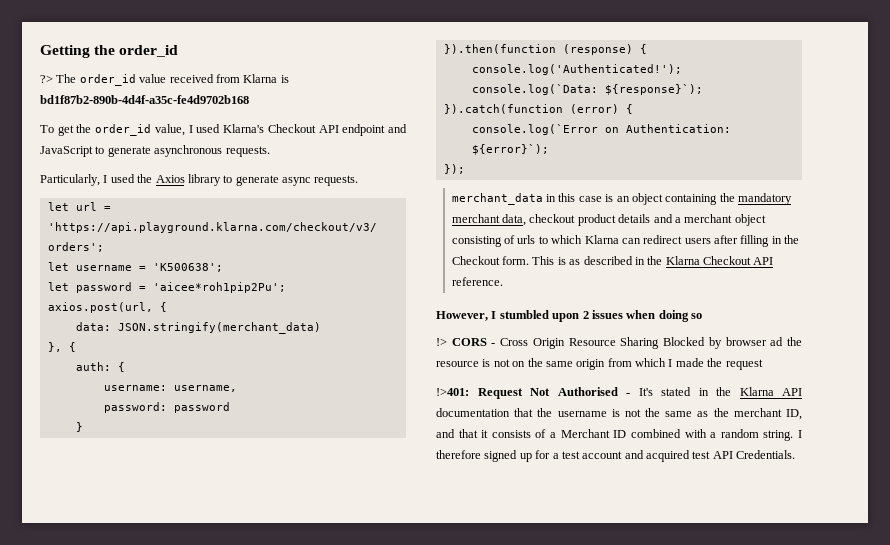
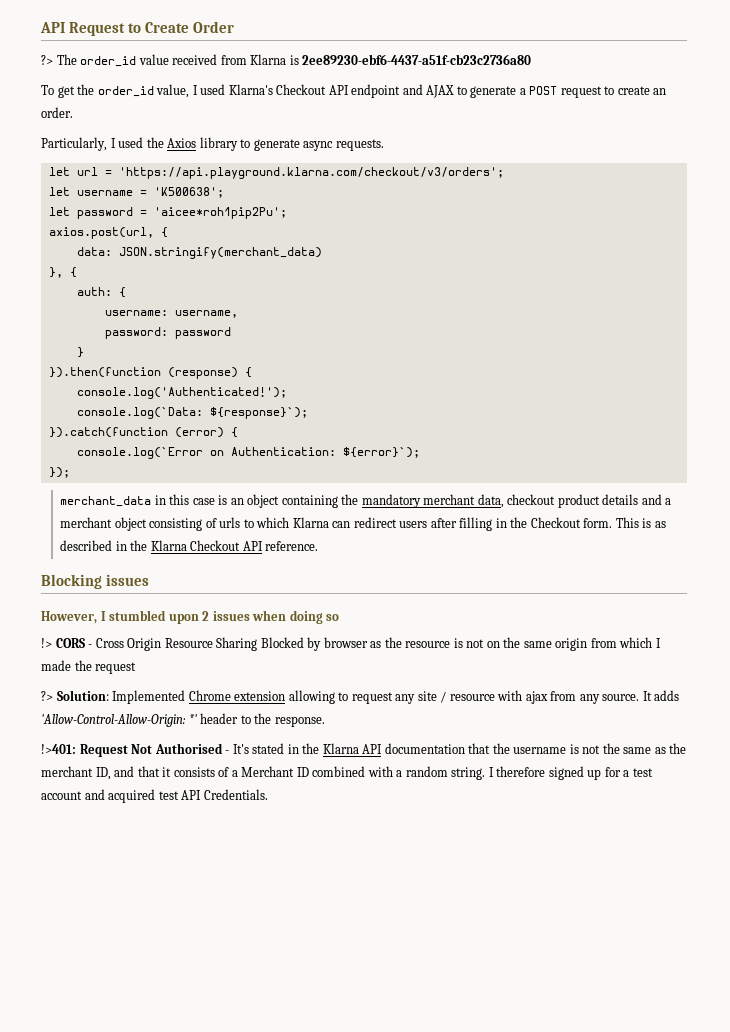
- Getting the order_id
+ API Request to Create Order
- ?> The order_id value received from Klarna is bd1f87b2-890b-4d4f-a35c-fe4d9702b168
+ ?> The order_id value received from Klarna is 2ee89230-ebf6-4437-a51f-cb23c2736a80
- To get the order_id value, I used Klarna's Checkout API endpoint and JavaScript to generate asynchronous requests.
+ To get the order_id value, I used Klarna's Checkout API endpoint and AJAX to generate a POST request to create an order.
+ Blocking issues
- !> CORS - Cross Origin Resource Sharing Blocked by browser ad the resource is not on the same origin from which I made the request
+ !> CORS - Cross Origin Resource Sharing Blocked by browser as the resource is not on the same origin from which I made the request
+ ?> Solution: Implemented Chrome extension allowing to request any site / resource with ajax from any source. It adds 'Allow-Control-Allow-Origin: *' header to the response.

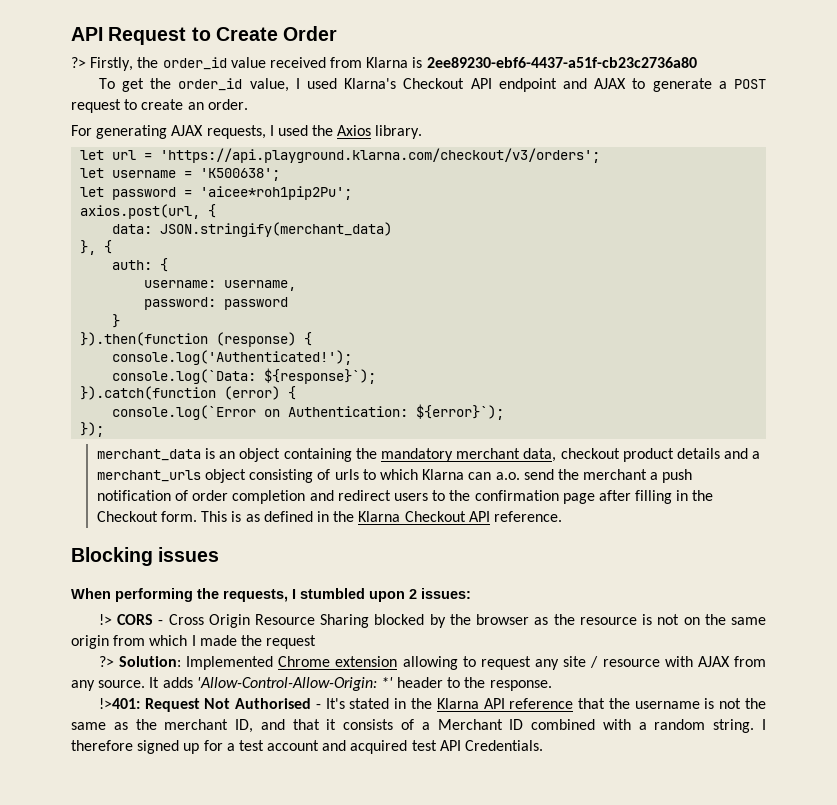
- ?> The order_id value received from Klarna is 2ee89230-ebf6-4437-a51f-cb23c2736a80
+ ?> Firstly, the order_id value received from Klarna is 2ee89230-ebf6-4437-a51f-cb23c2736a80
- Particularly, I used the Axios library to generate async requests.
+ For generating AJAX requests, I used the Axios library.
- merchant_data in this case is an object containing the mandatory merchant data, checkout product details and a merchant object consisting of urls to which Klarna can redirect users after filling in the Checkout form.
+ merchant_data is an object containing the mandatory merchant data, checkout product details and a merchant_urls object consisting of urls to which Klarna can a.o. send the merchant a push notification of order completion and redirect users to the confirmation page after filling in the Checkout form.
- This is as described in the Klarna Checkout API reference.
+ This is as defined in the Klarna Checkout API reference.
- However, I stumbled upon 2 issues when doing so
+ When performing the requests, I stumbled upon 2 issues:
- !> CORS - Cross Origin Resource Sharing Blocked by browser as the resource is not on the same origin from which I made the request
+ !> CORS - Cross Origin Resource Sharing blocked by the browser as the resource is not on the same origin from which I made the request
- ?> Solution: Implemented Chrome extension allowing to request any site / resource with ajax from any source.
+ ?> Solution: Implemented Chrome extension allowing to request any site / resource with AJAX from any source.
- !>401: Request Not Authorised - It's stated in the Klarna API documentation that the username is not the same as the merchant ID, and that it consists of a Merchant ID combined with a random string.
+ !>401: Request Not Authorised - It's stated in the Klarna API reference that the username is not the same as the merchant ID, and that it consists of a Merchant ID combined with a random string.

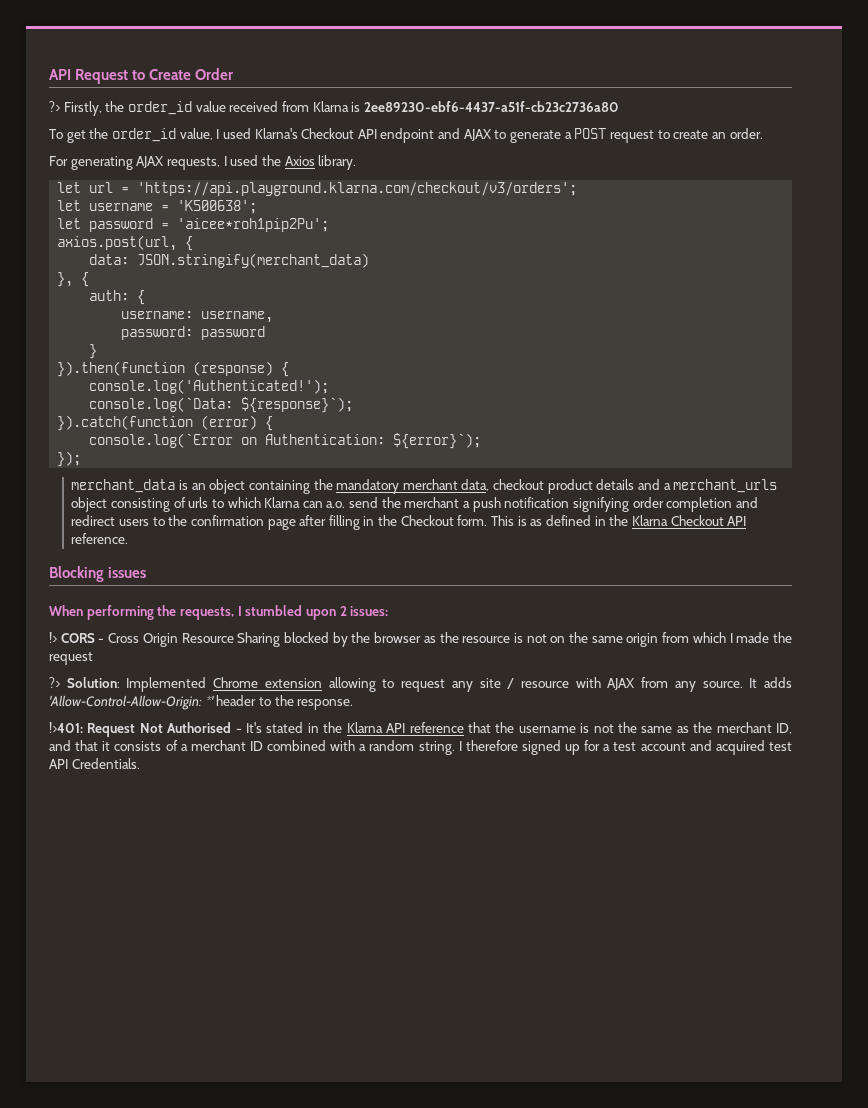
- merchant_data is an object containing the mandatory merchant data, checkout product details and a merchant_urls object consisting of urls to which Klarna can a.o. send the merchant a push notification of order completion and redirect users to the confirmation page after filling in the Checkout form.
+ merchant_data is an object containing the mandatory merchant data, checkout product details and a merchant_urls object consisting of urls to which Klarna can a.o. send the merchant a push notification signifying order completion and redirect users to the confirmation page after filling in the Checkout form.
- !>401: Request Not Authorised - It's stated in the Klarna API reference that the username is not the same as the merchant ID, and that it consists of a Merchant ID combined with a random string.
+ !>401: Request Not Authorised - It's stated in the Klarna API reference that the username is not the same as the merchant ID, and that it consists of a merchant ID combined with a random string.

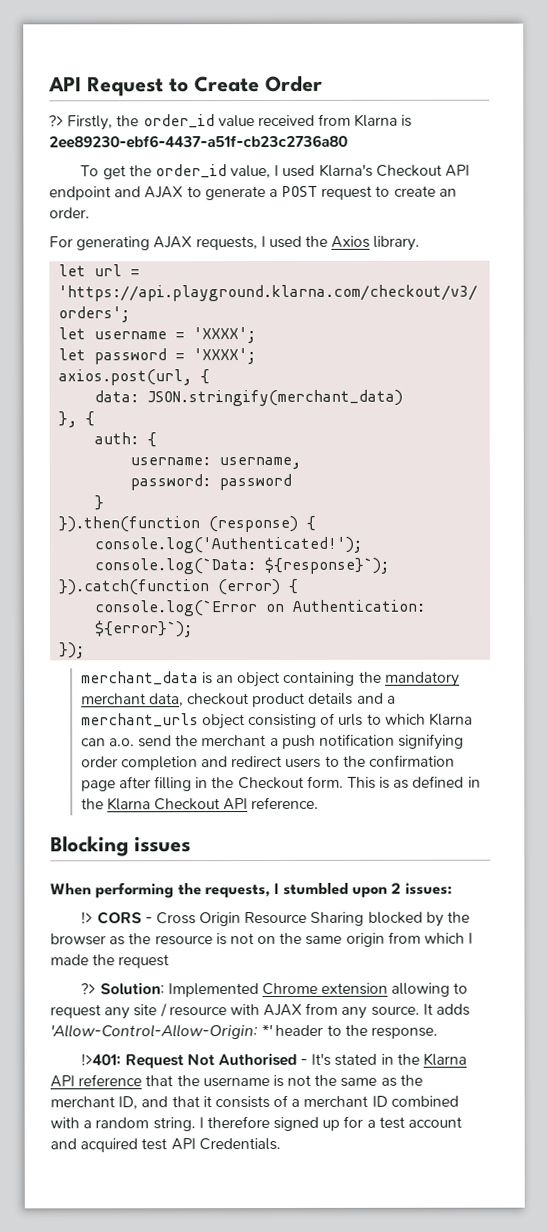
- let username = 'K500638';
+ let username = 'XXXX';
- let password = 'aicee*roh1pip2Pu';
+ let password = 'XXXX';

